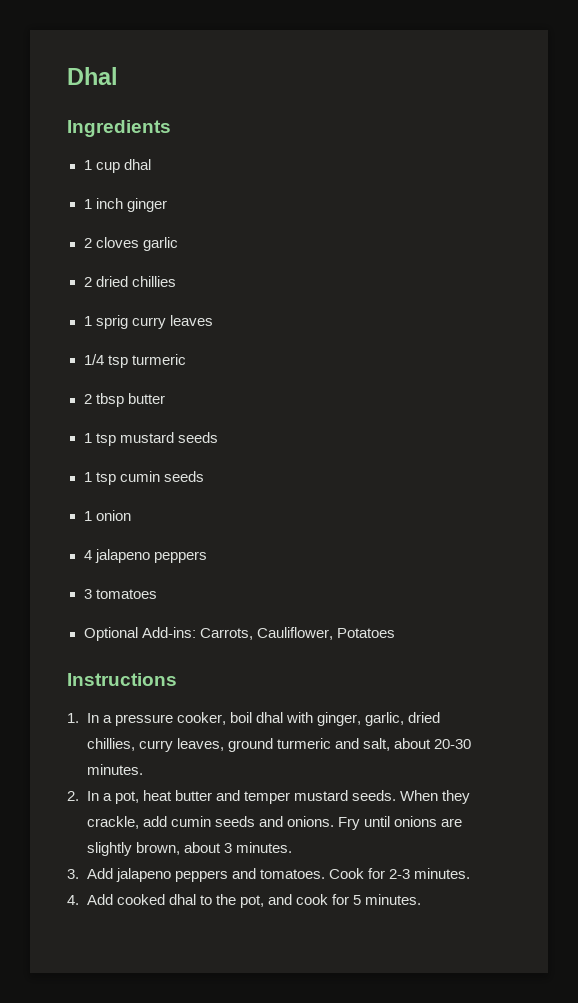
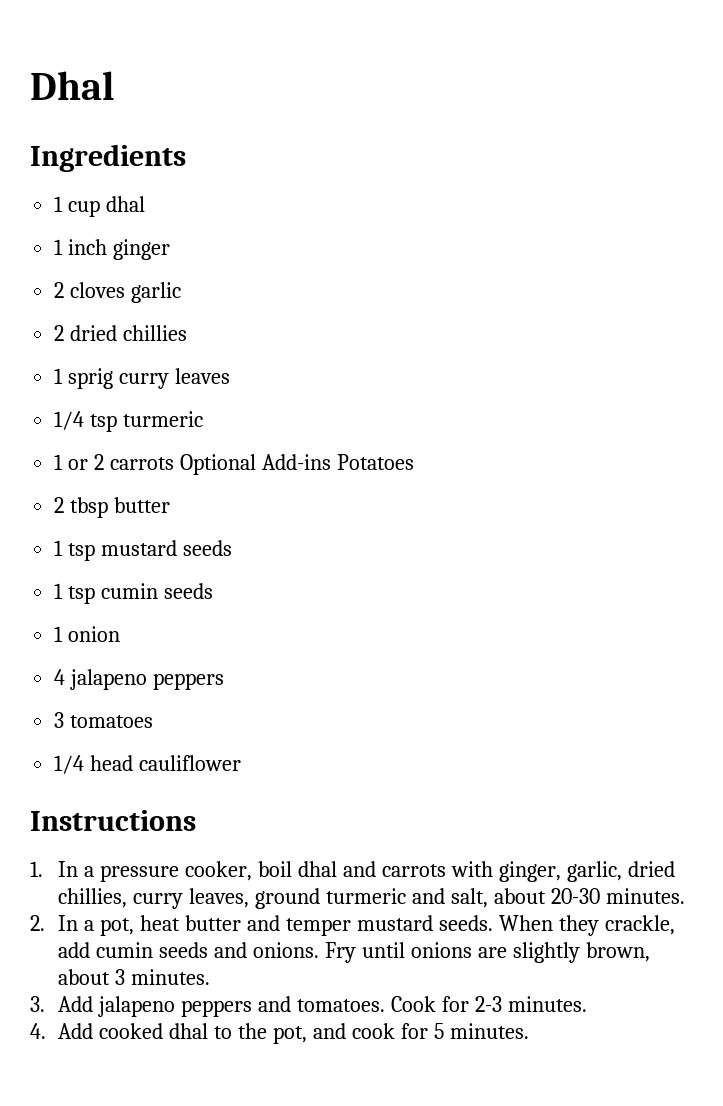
+ 1 or 2 carrots Optional Add-ins Potatoes
- Optional Add-ins: Carrots, Cauliflower, Potatoes
+ 1/4 head cauliflower
- 1. In a pressure cooker, boil dhal with ginger, garlic, dried chillies, curry leaves, ground turmeric and salt, about 20-30 minutes.
+ 1. In a pressure cooker, boil dhal and carrots with ginger, garlic, dried chillies, curry leaves, ground turmeric and salt, about 20-30 minutes.

